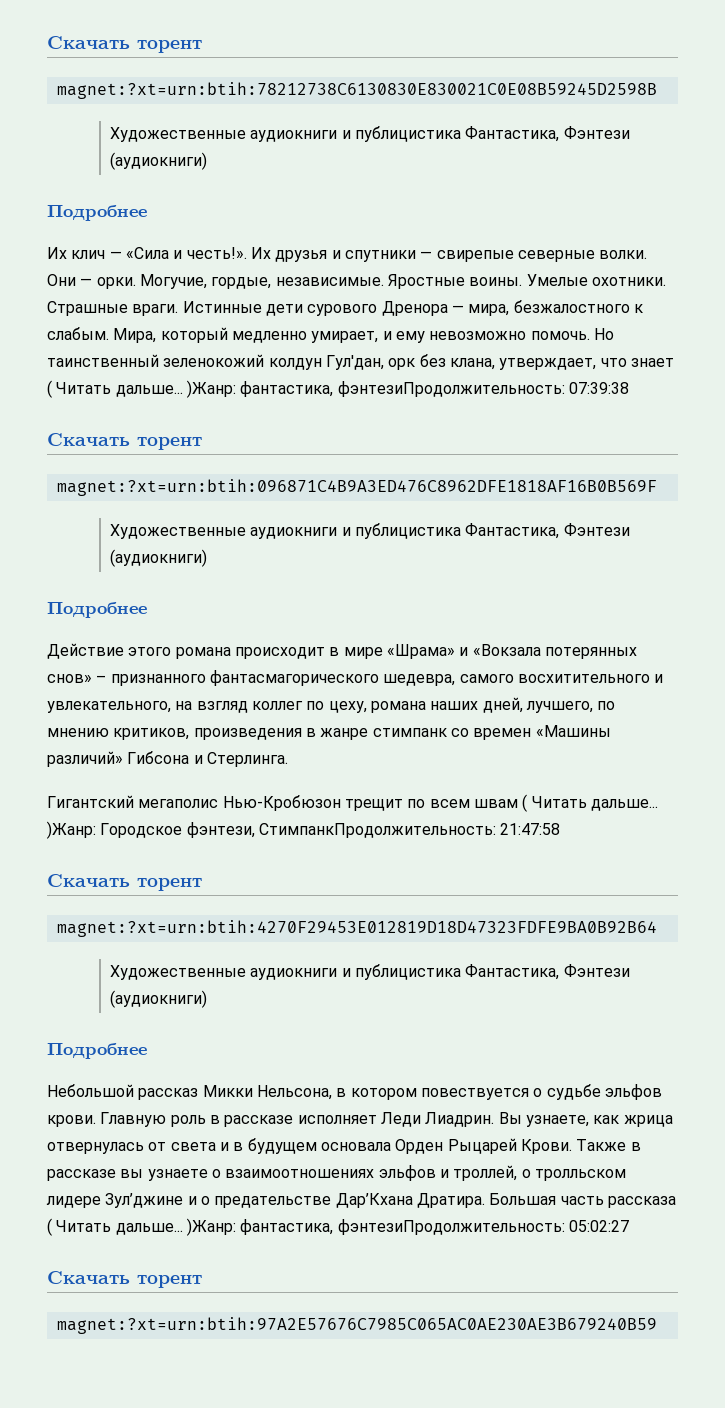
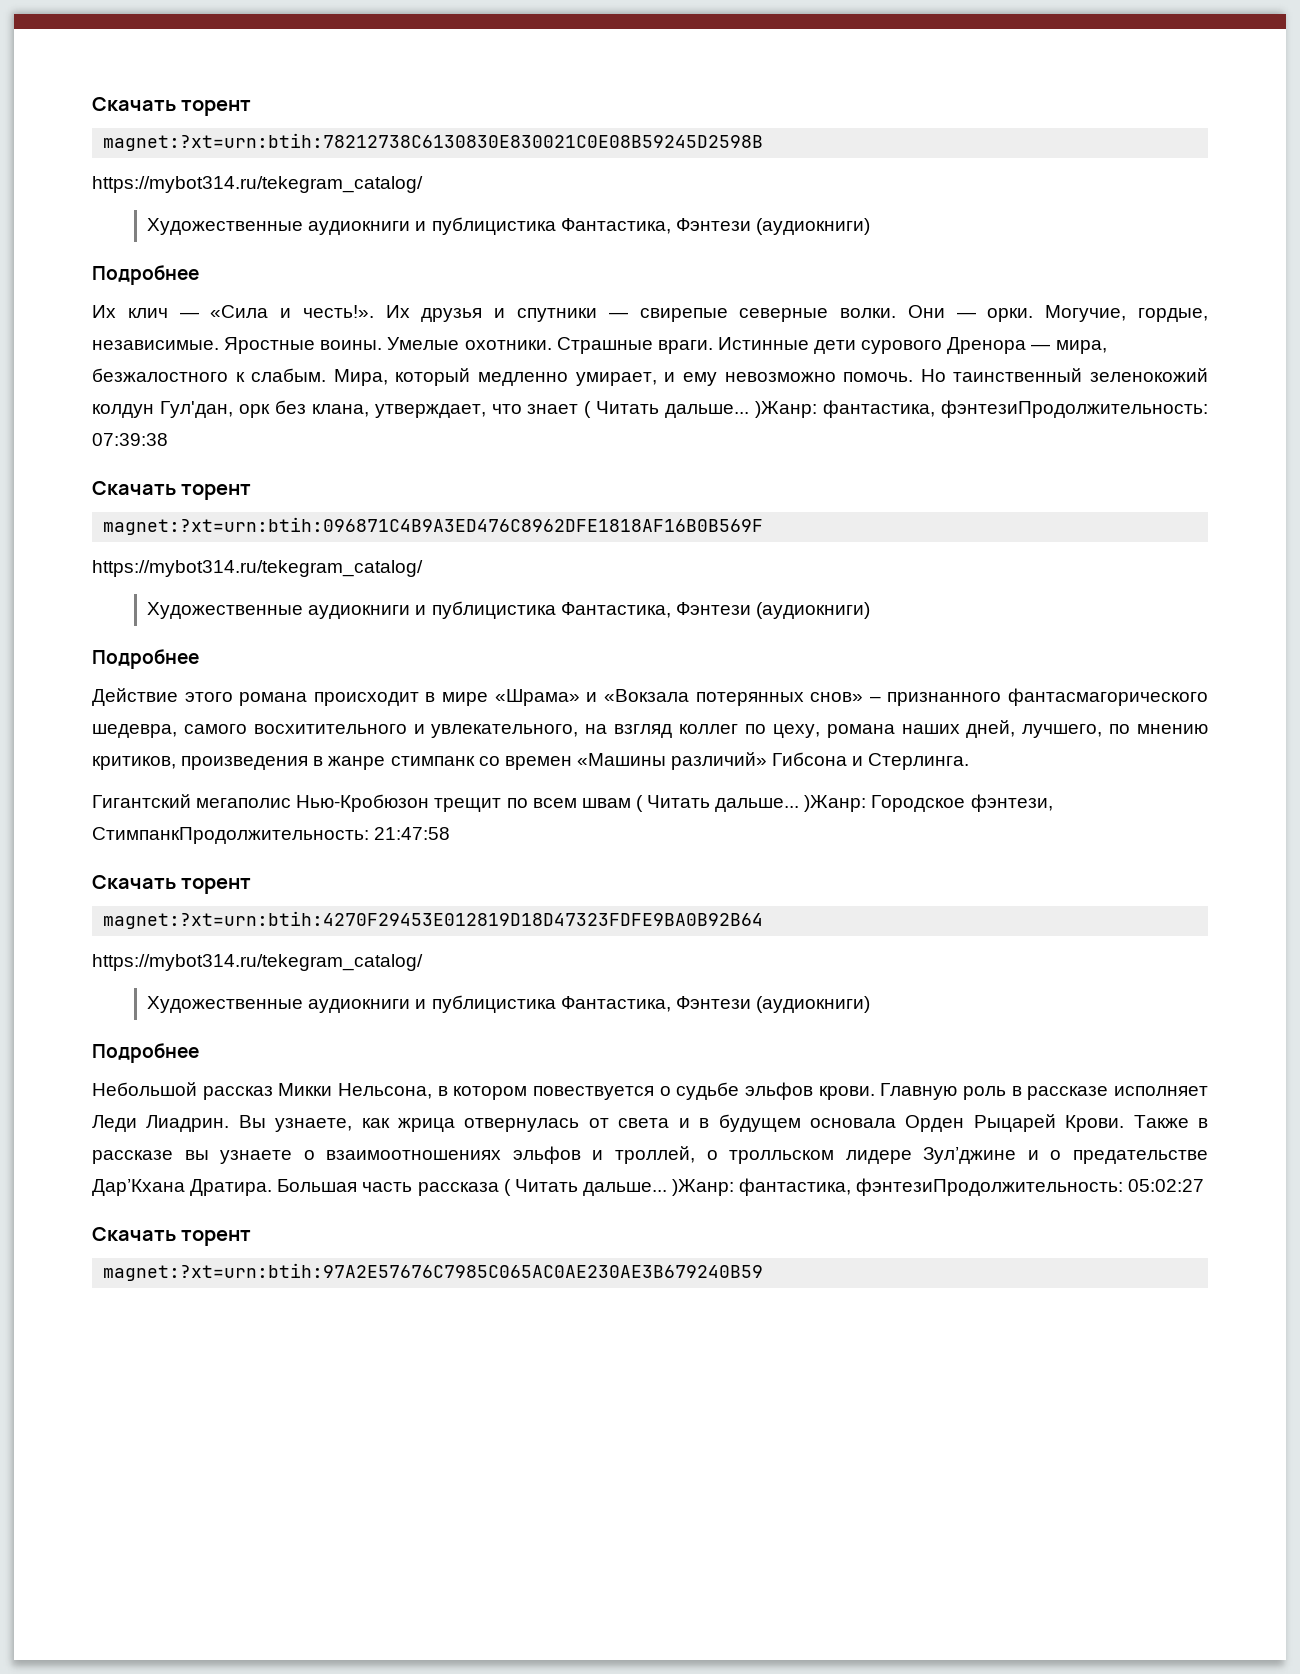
  magnet:?xt=urn:btih:78212738C6130830E830021C0E08B59245D2598B
+ https://mybot314.ru/tekegram_catalog/
  magnet:?xt=urn:btih:096871C4B9A3ED476C8962DFE1818AF16B0B569F
+ https://mybot314.ru/tekegram_catalog/
  magnet:?xt=urn:btih:4270F29453E012819D18D47323FDFE9BA0B92B64
+ https://mybot314.ru/tekegram_catalog/

